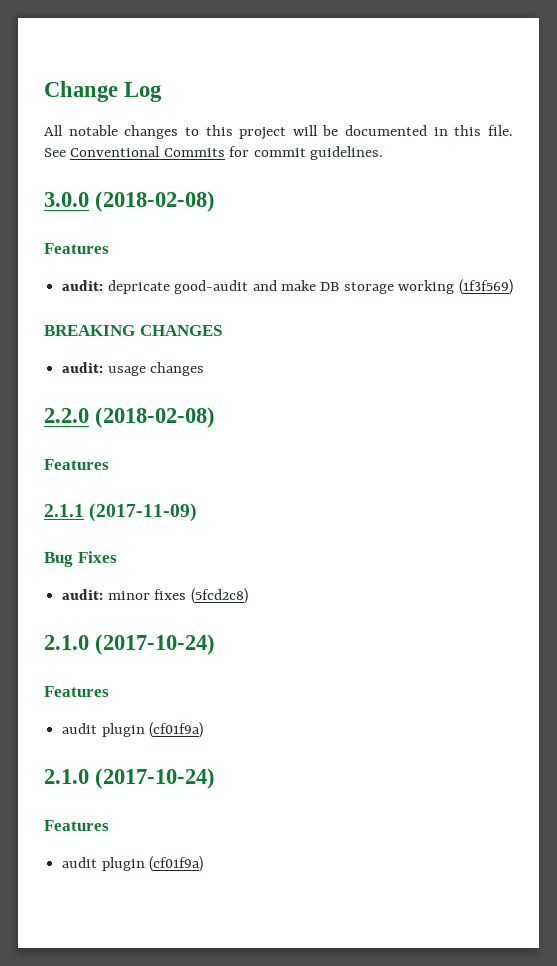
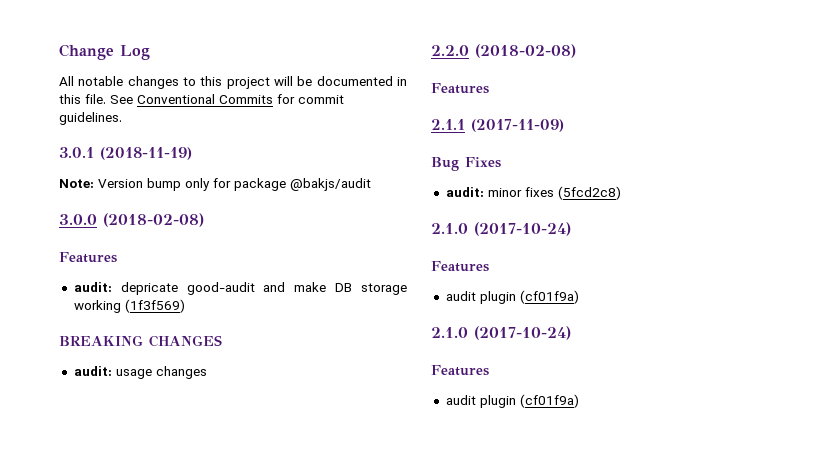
+ 3.0.1 (2018-11-19)
+ Note: Version bump only for package @bakjs/audit

